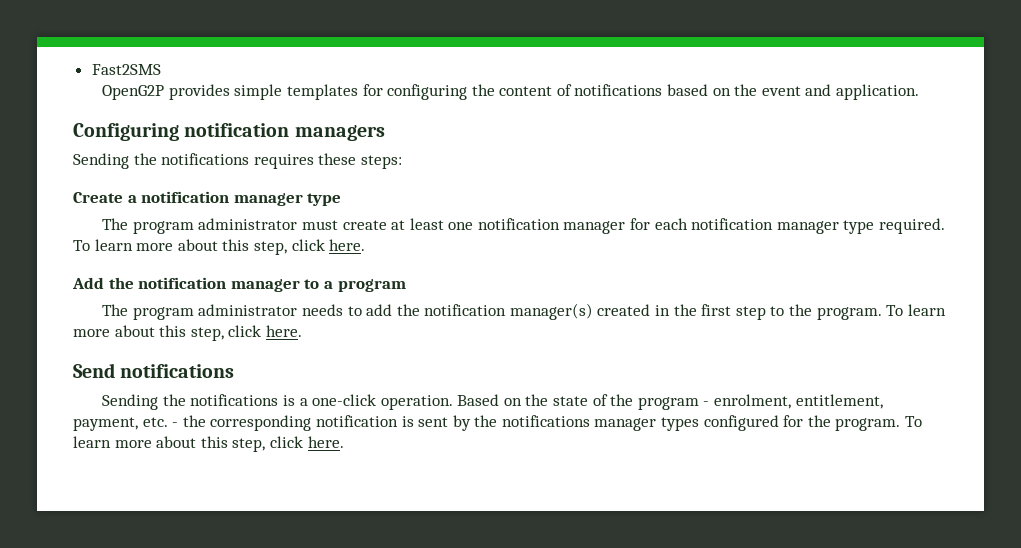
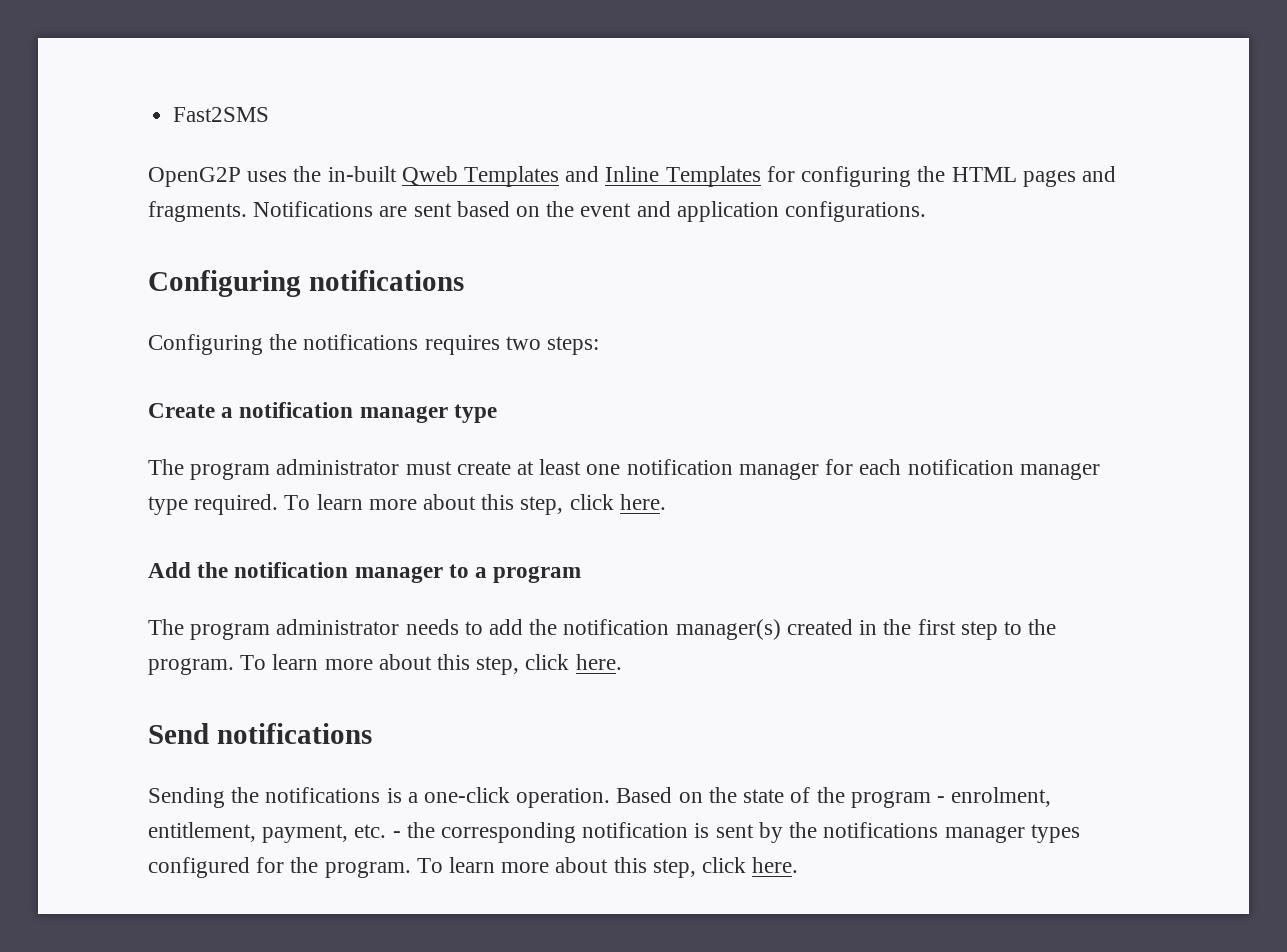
- OpenG2P provides simple templates for configuring the content of notifications based on the event and application.
- Configuring notification managers
- Sending the notifications requires these steps:
+ OpenG2P uses the in-built Qweb Templates and Inline Templates for configuring the HTML pages and fragments. Notifications are sent based on the event and application configurations.
+ Configuring notifications
+ Configuring the notifications requires two steps:

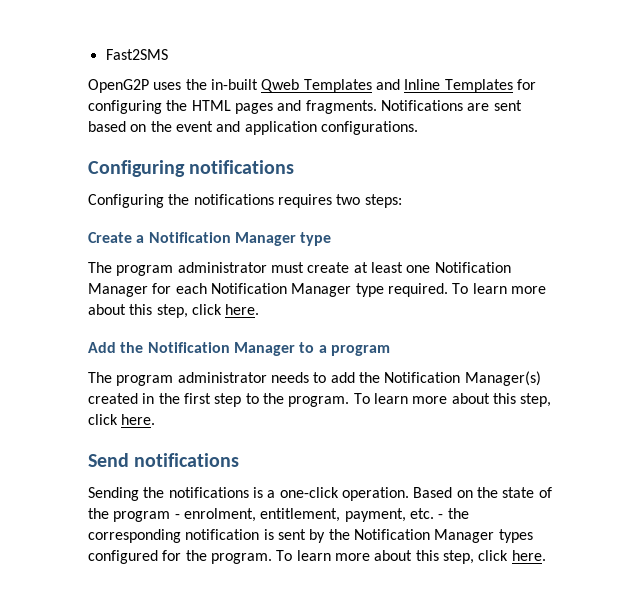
- Create a notification manager type
+ Create a Notification Manager type
- The program administrator must create at least one notification manager for each notification manager type required.
+ The program administrator must create at least one Notification Manager for each Notification Manager type required.
- Add the notification manager to a program
+ Add the Notification Manager to a program
- The program administrator needs to add the notification manager(s) created in the first step to the program.
+ The program administrator needs to add the Notification Manager(s) created in the first step to the program.
- Based on the state of the program - enrolment, entitlement, payment, etc. - the corresponding notification is sent by the notifications manager types configured for the program.
+ Based on the state of the program - enrolment, entitlement, payment, etc. - the corresponding notification is sent by the Notification Manager types configured for the program.

